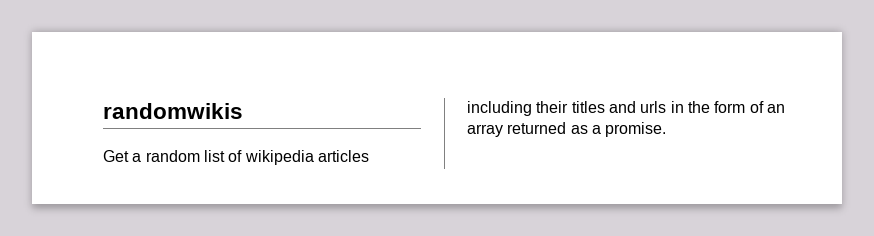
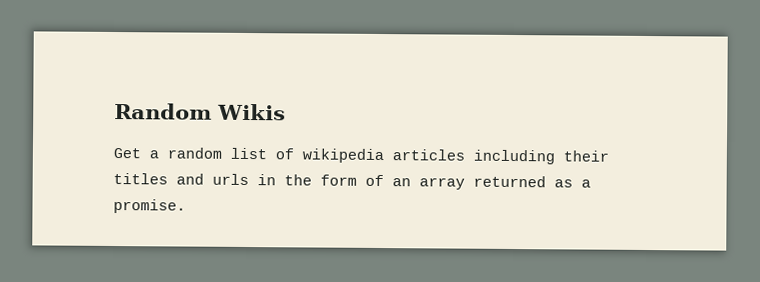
- randomwikis
+ Random Wikis

